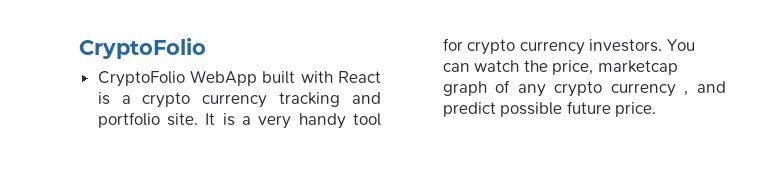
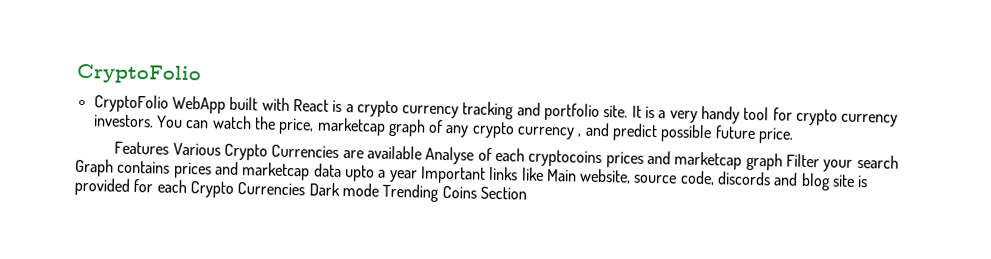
+ Features Various Crypto Currencies are available Analyse of each cryptocoins prices and marketcap graph Filter your search Graph contains prices and marketcap data upto a year Important links like Main website, source code, discords and blog site is provided for each Crypto Currencies Dark mode Trending Coins Section

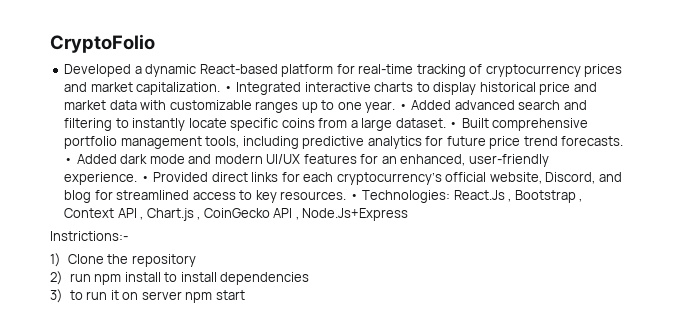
- CryptoFolio WebApp built with React is a crypto currency tracking and portfolio site. It is a very handy tool for crypto currency investors. You can watch the price, marketcap graph of any crypto currency , and predict possible future price.
- Features Various Crypto Currencies are available Analyse of each cryptocoins prices and marketcap graph Filter your search Graph contains prices and marketcap data upto a year Important links like Main website, source code, discords and blog site is provided for each Crypto Currencies Dark mode Trending Coins Section
+ Developed a dynamic React-based platform for real-time tracking of cryptocurrency prices and market capitalization. • Integrated interactive charts to display historical price and market data with customizable ranges up to one year. • Added advanced search and filtering to instantly locate specific coins from a large dataset. • Built comprehensive portfolio management tools, including predictive analytics for future price trend forecasts. • Added dark mode and modern UI/UX features for an enhanced, user-friendly experience. • Provided direct links for each cryptocurrency’s official website, Discord, and blog for streamlined access to key resources. • Technologies: React.Js , Bootstrap , Context API , Chart.js , CoinGecko API , Node.Js+Express
+ Instrictions:-
+ 1) Clone the repository
+ 2) run npm install to install dependencies
+ 3) to run it on server npm start

